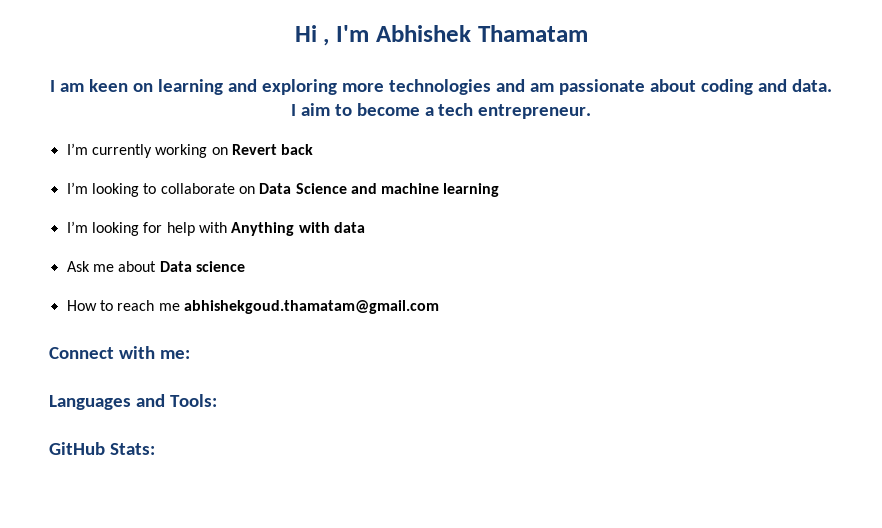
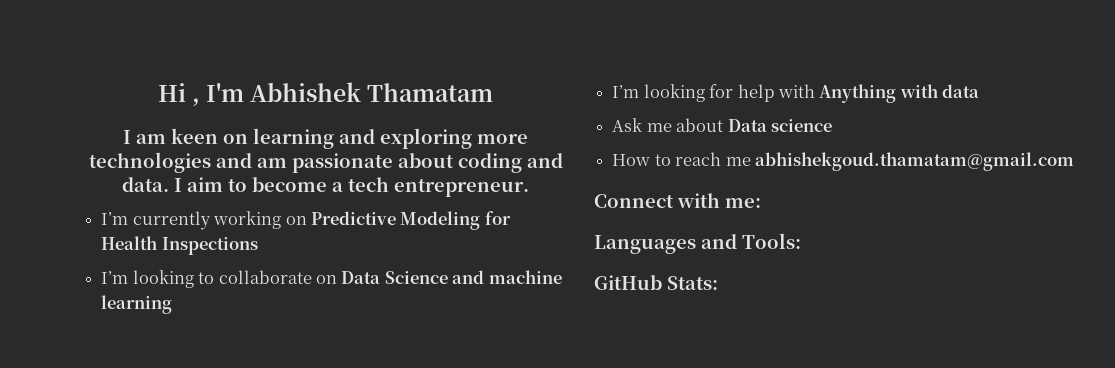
- I’m currently working on Revert back
+ I’m currently working on Predictive Modeling for Health Inspections

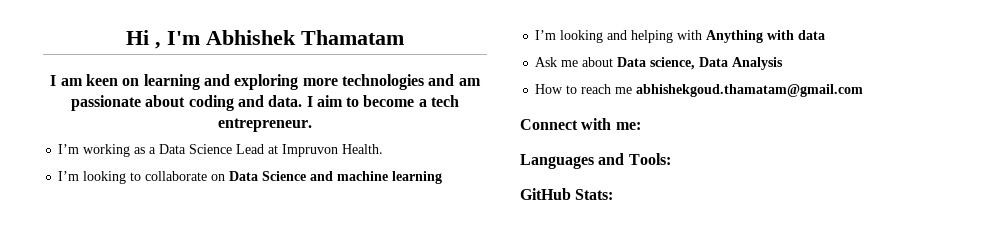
- I’m currently working on Predictive Modeling for Health Inspections
+ I’m working as a Data Science Lead at Impruvon Health.
- I’m looking for help with Anything with data
+ I’m looking and helping with Anything with data
- Ask me about Data science
+ Ask me about Data science, Data Analysis

